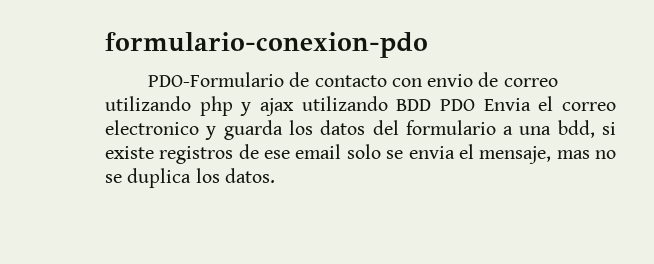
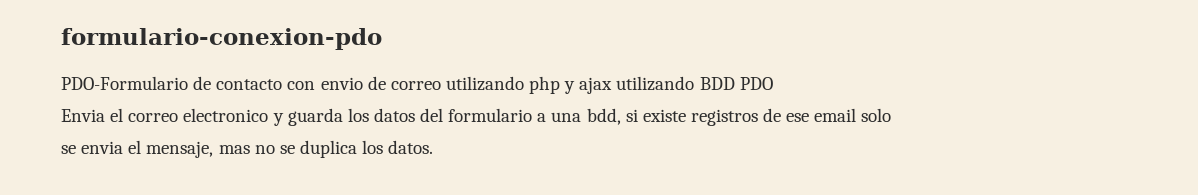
- PDO-Formulario de contacto con envio de correo utilizando php y ajax utilizando BDD PDO Envia el correo electronico y guarda los datos del formulario a una bdd, si existe registros de ese email solo se envia el mensaje, mas no se duplica los datos.
+ PDO-Formulario de contacto con envio de correo utilizando php y ajax utilizando BDD PDO
+ Envia el correo electronico y guarda los datos del formulario a una bdd, si existe registros de ese email solo
+ se envia el mensaje, mas no se duplica los datos.

